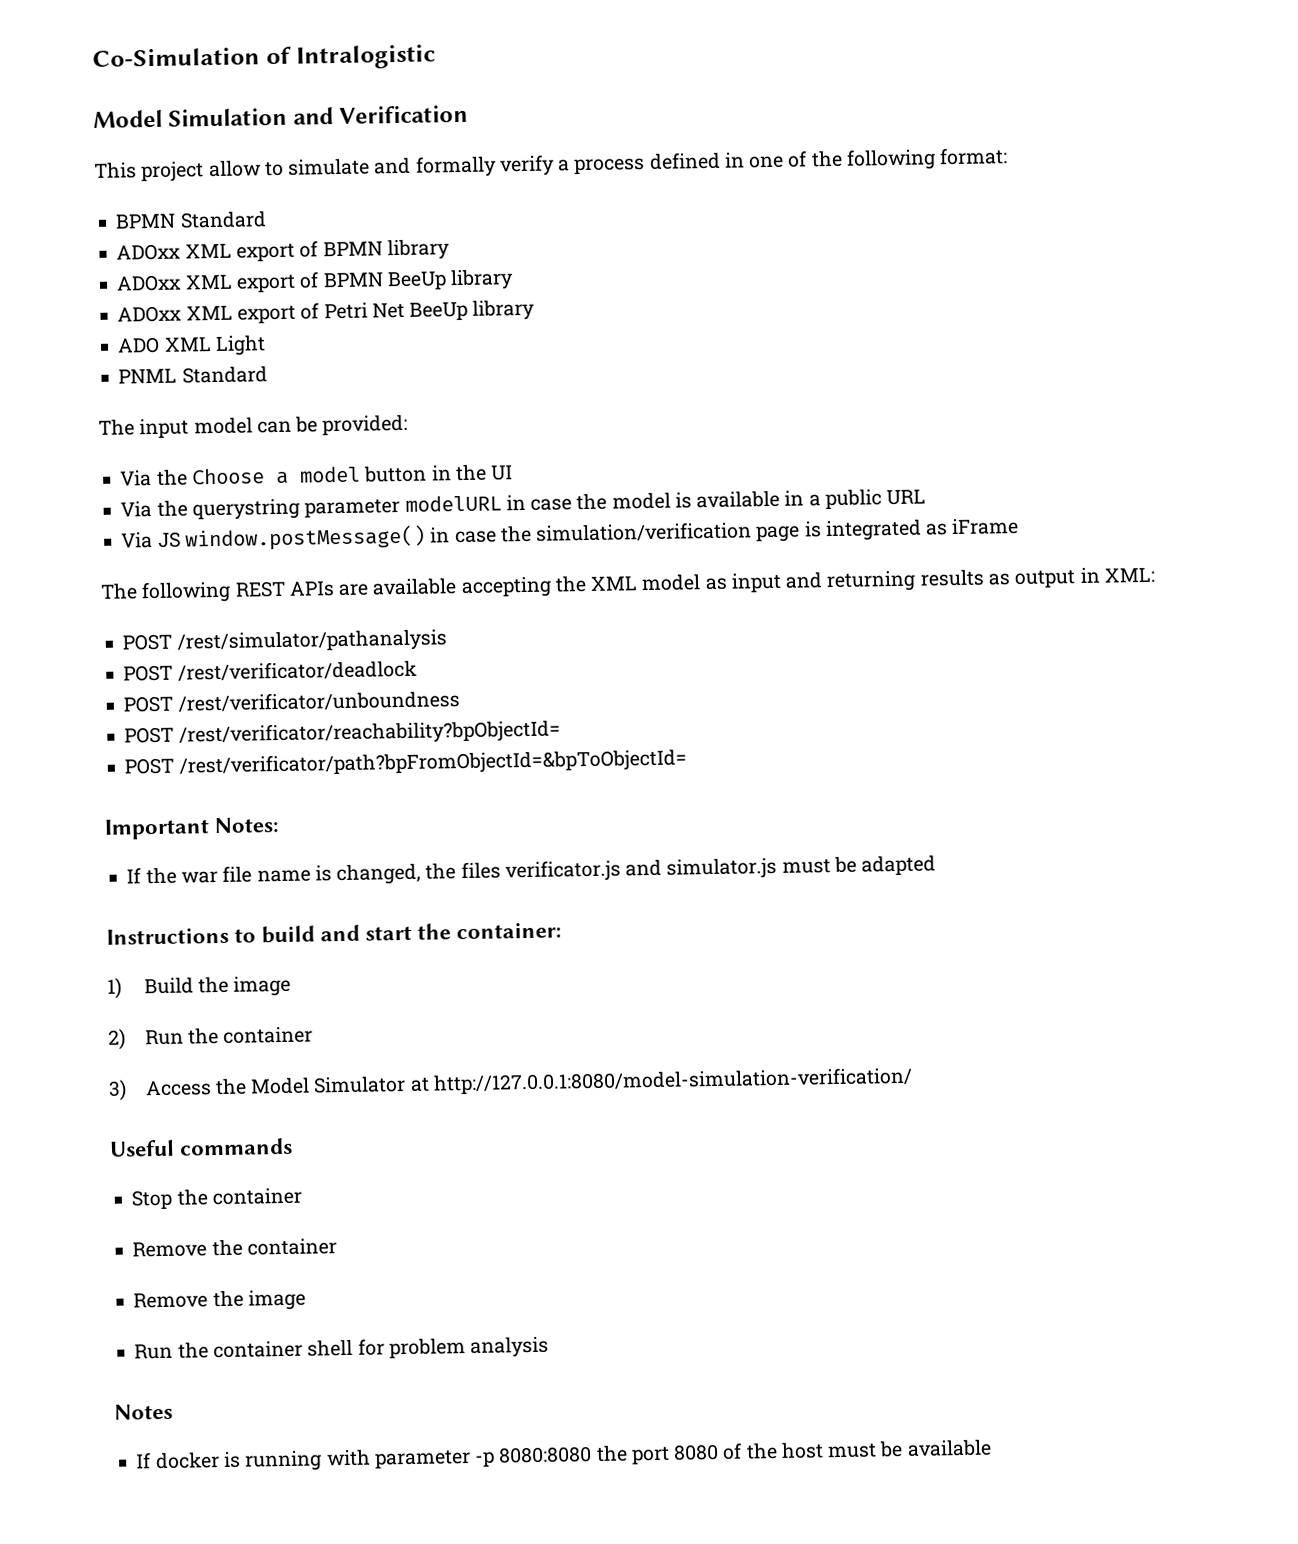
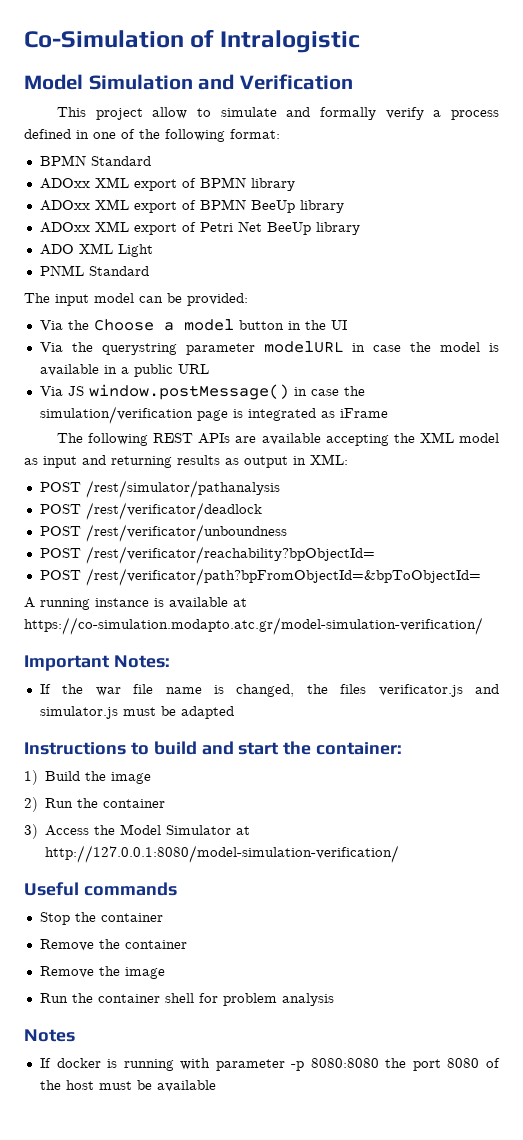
+ A running instance is available at https://co-simulation.modapto.atc.gr/model-simulation-verification/

